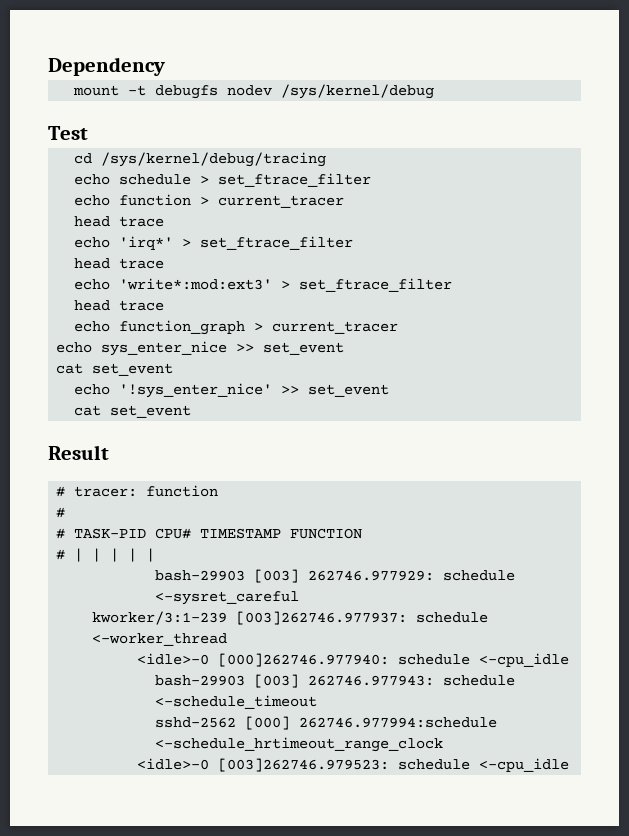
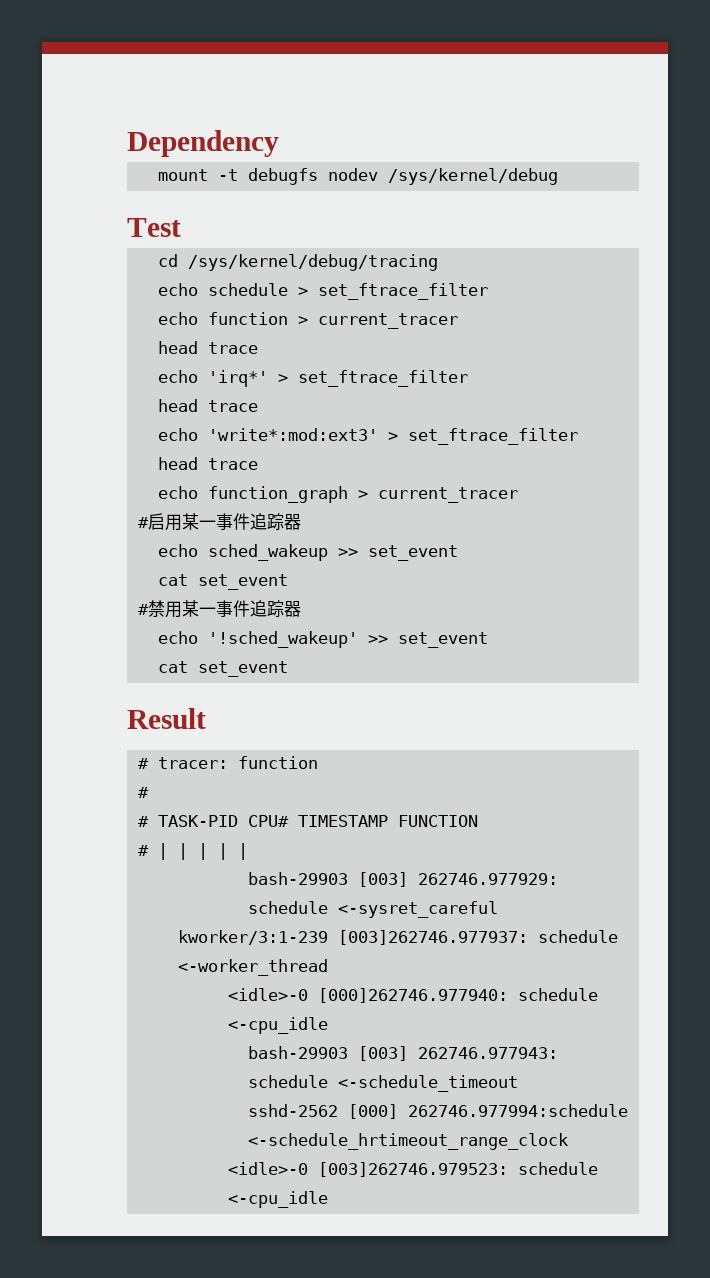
- echo sys_enter_nice >> set_event
+ #启用某一事件追踪器
+ echo sched_wakeup >> set_event
  cat set_event
- echo '!sys_enter_nice' >> set_event
+ #禁用某一事件追踪器
+ echo '!sched_wakeup' >> set_event

